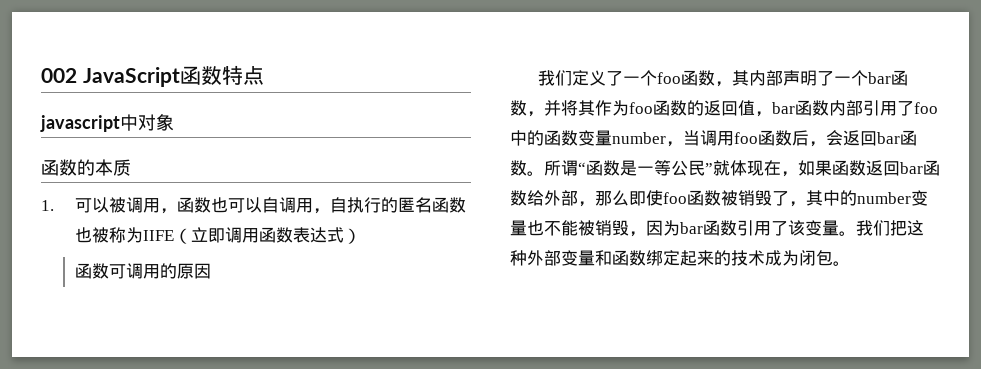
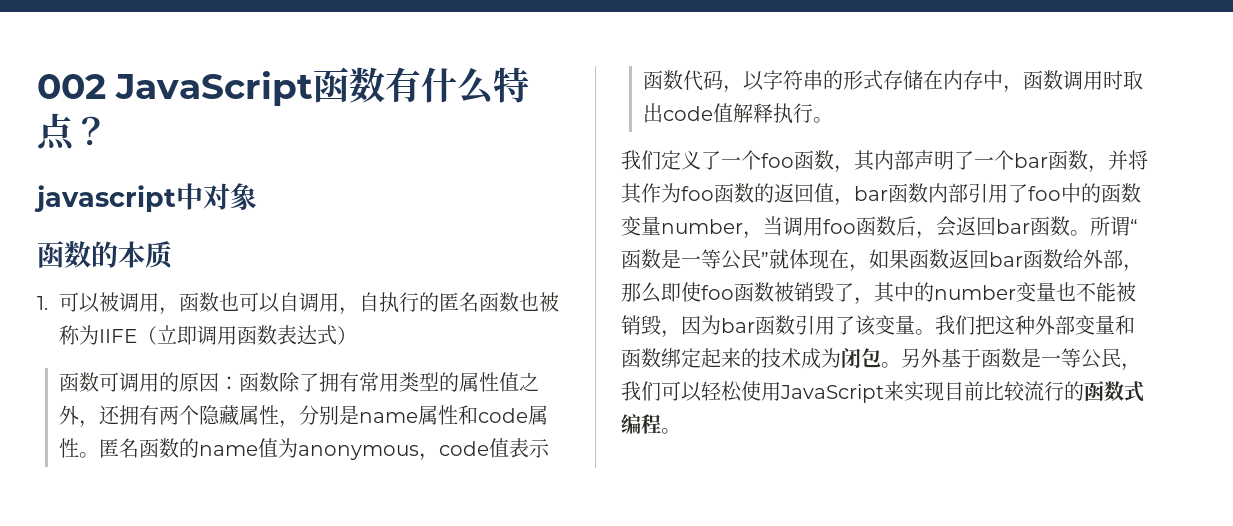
- 002 JavaScript函数特点
+ 002 JavaScript函数有什么特点？
- 函数可调用的原因
+ 函数可调用的原因：函数除了拥有常用类型的属性值之外，还拥有两个隐藏属性，分别是name属性和code属性。匿名函数的name值为anonymous，code值表示函数代码，以字符串的形式存储在内存中，函数调用时取出code值解释执行。
+ 另外基于函数是一等公民，我们可以轻松使用JavaScript来实现目前比较流行的函数式编程。

